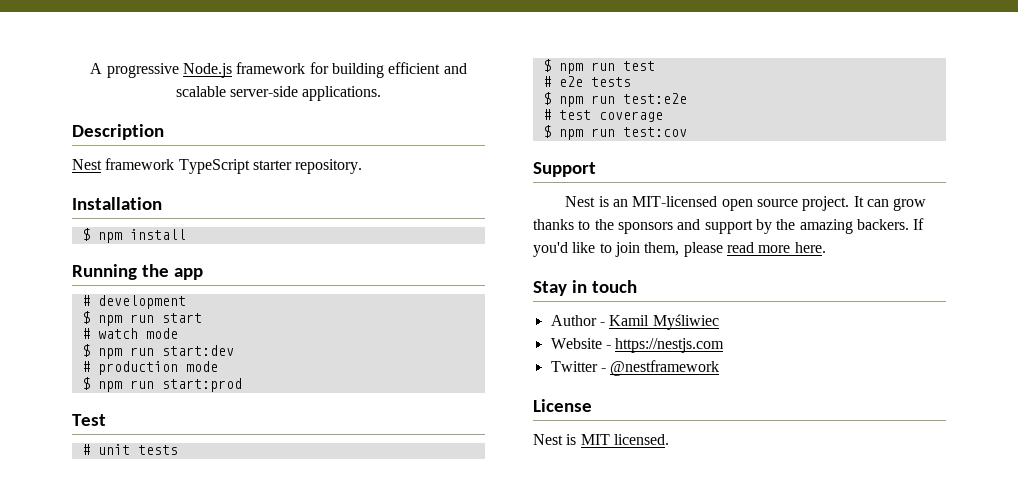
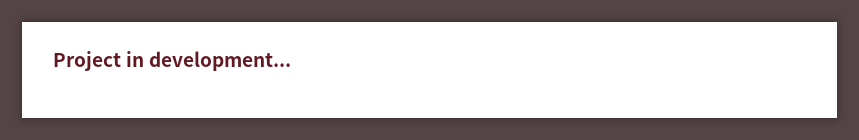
- A progressive Node.js framework for building efficient and scalable server-side applications.
- Description
- Nest framework TypeScript starter repository.
- Installation
- $ npm install
- Running the app
- # development
- $ npm run start
- # watch mode
- $ npm run start:dev
- # production mode
- $ npm run start:prod
- Test
- # unit tests
- $ npm run test
- # e2e tests
- $ npm run test:e2e
- # test coverage
- $ npm run test:cov
- Support
- Nest is an MIT-licensed open source project. It can grow thanks to the sponsors and support by the amazing backers. If you'd like to join them, please read more here.
- Stay in touch
- Author - Kamil Myśliwiec
- Website - https://nestjs.com
- Twitter - @nestframework
- License
- Nest is MIT licensed.
+ Project in development...

